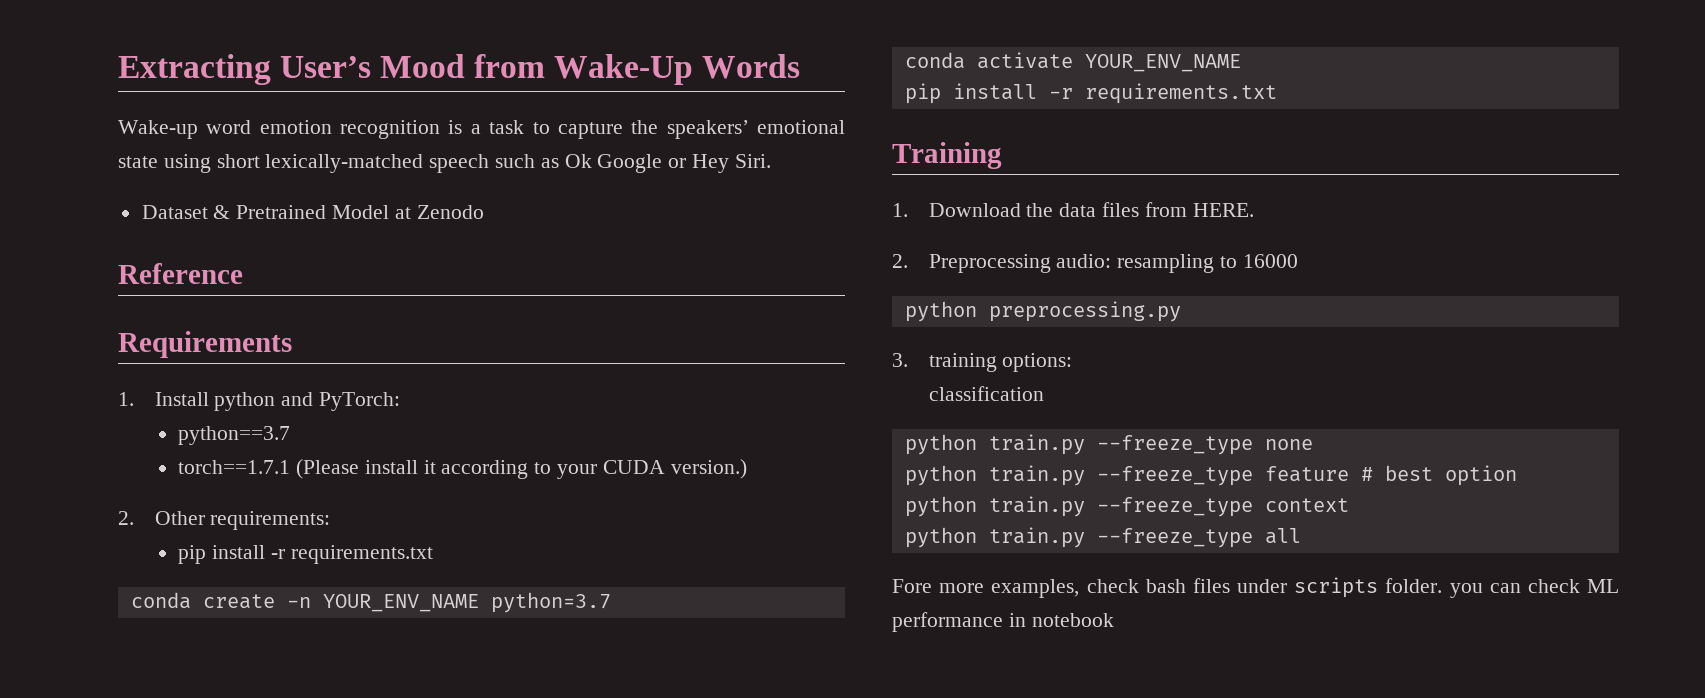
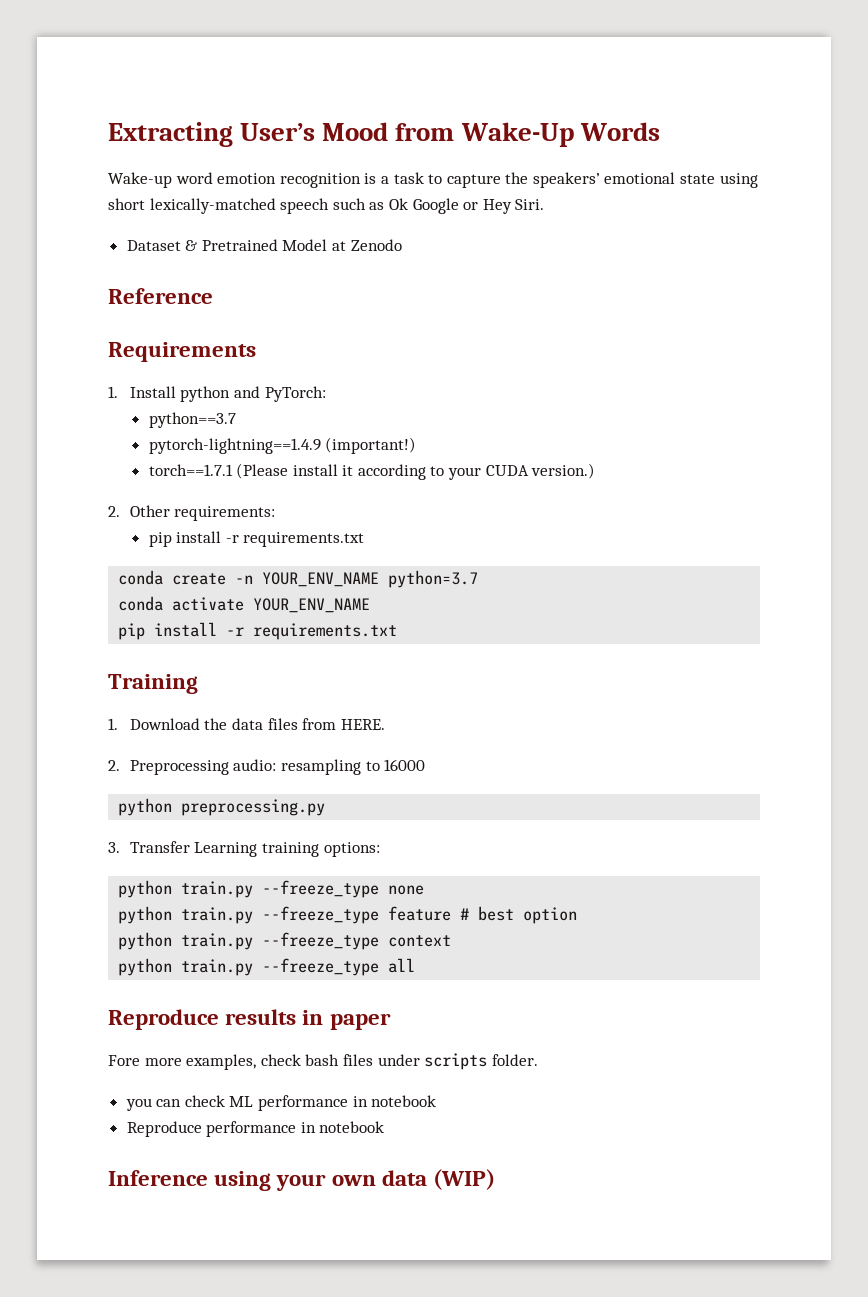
+ pytorch-lightning==1.4.9 (important!)
- 3. training options:
+ 3. Transfer Learning training options:
- classification
+ Reproduce results in paper
- Fore more examples, check bash files under scripts folder. you can check ML performance in notebook
+ Fore more examples, check bash files under scripts folder.
+ you can check ML performance in notebook
+ Reproduce performance in notebook
+ Inference using your own data (WIP)

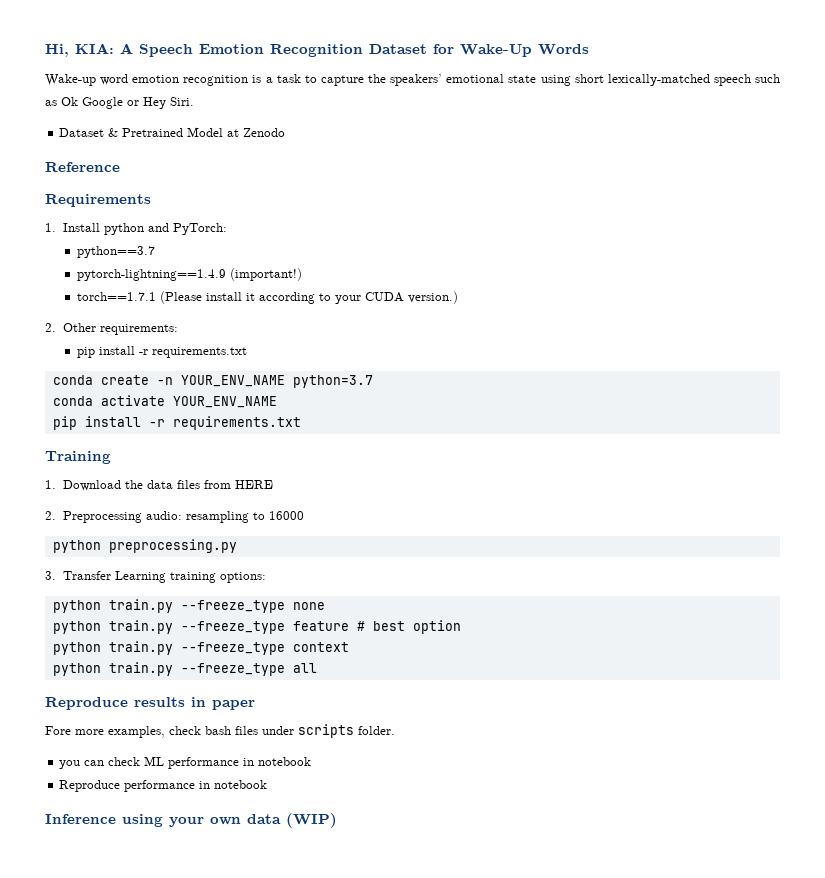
- Extracting User’s Mood from Wake-Up Words
+ Hi, KIA: A Speech Emotion Recognition Dataset for Wake-Up Words
- 1. Download the data files from HERE.
+ 1. Download the data files from HERE

